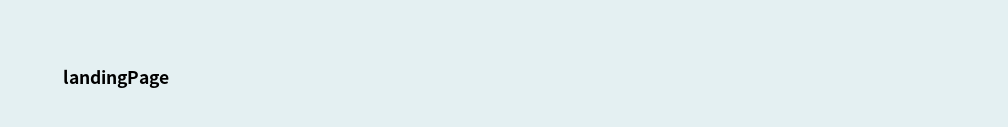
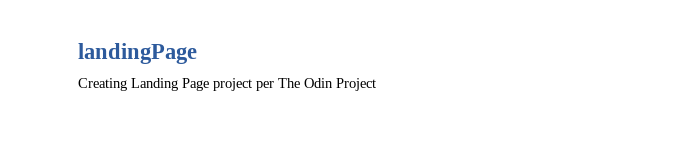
+ Creating Landing Page project per The Odin Project

